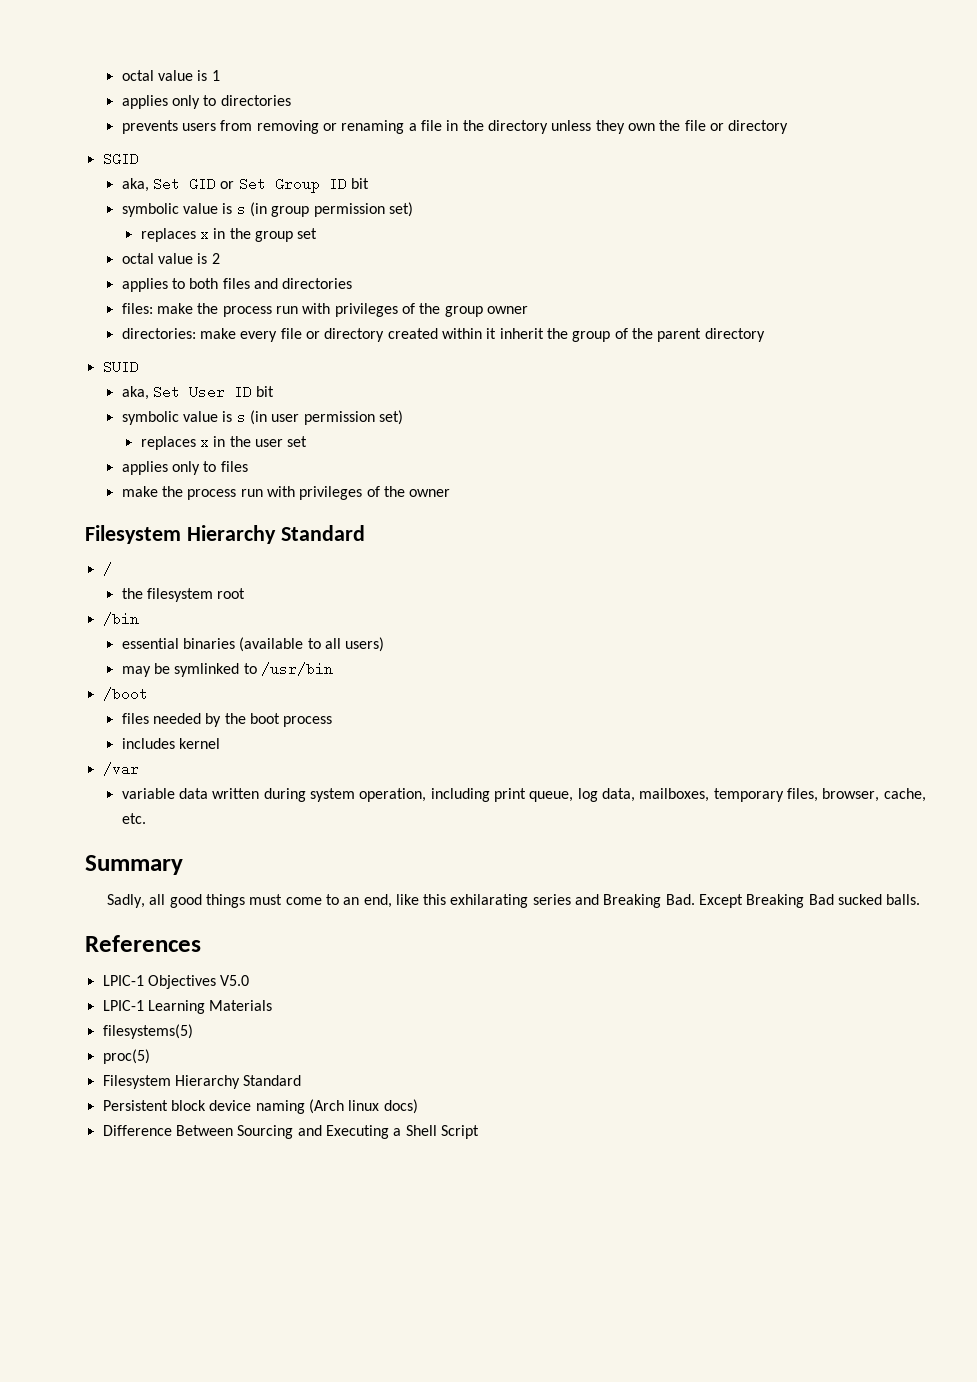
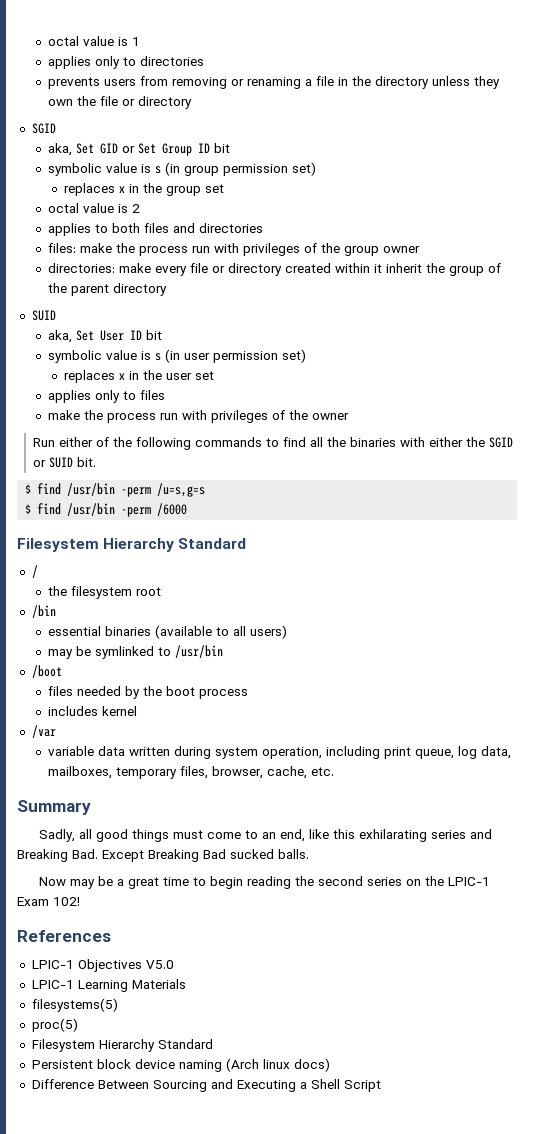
+ Run either of the following commands to find all the binaries with either the SGID or SUID bit.
+ $ find /usr/bin -perm /u=s,g=s
+ $ find /usr/bin -perm /6000
+ Now may be a great time to begin reading the second series on the LPIC-1 Exam 102!

